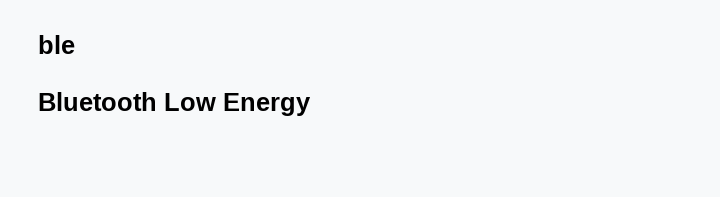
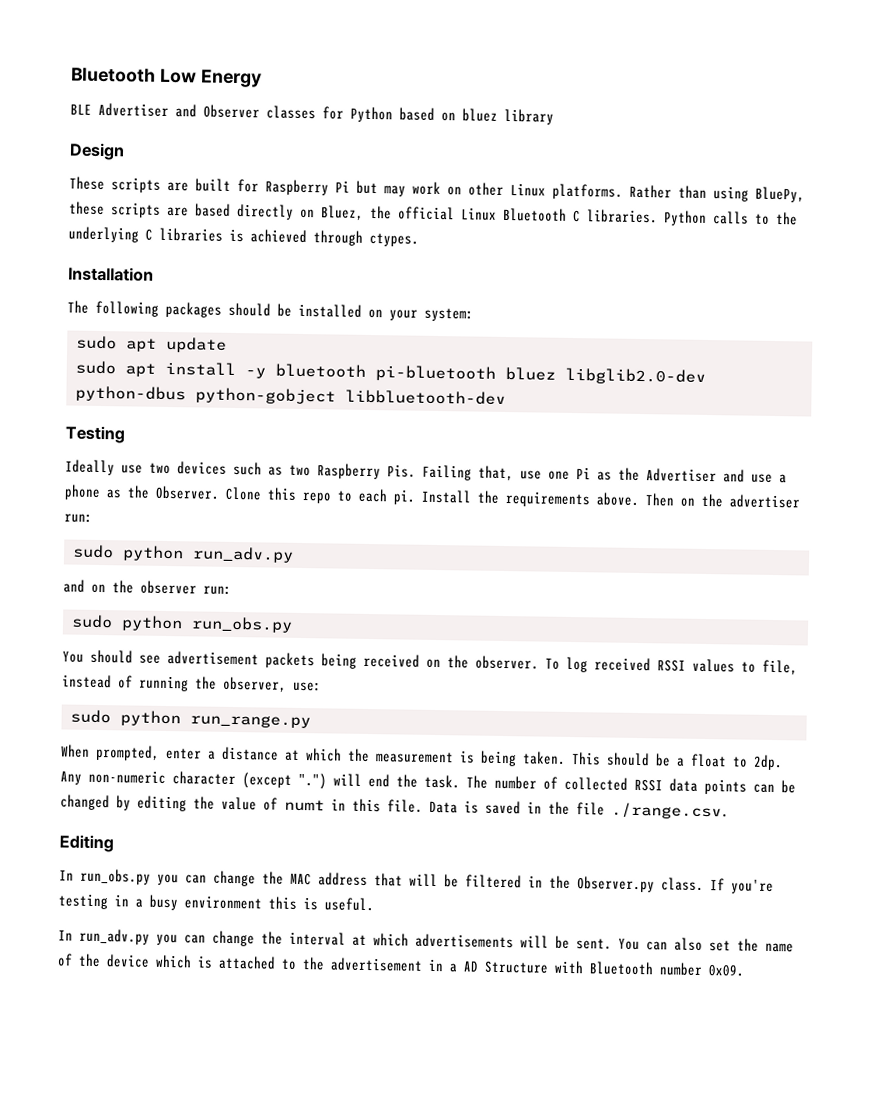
- ble
+ BLE Advertiser and Observer classes for Python based on bluez library
+ Design
+ These scripts are built for Raspberry Pi but may work on other Linux platforms. Rather than using BluePy, these scripts are based directly on Bluez, the official Linux Bluetooth C libraries. Python calls to the underlying C libraries is achieved through ctypes.
+ Installation
+ The following packages should be installed on your system:
+ sudo apt update
+ sudo apt install -y bluetooth pi-bluetooth bluez libglib2.0-dev python-dbus python-gobject libbluetooth-dev
+ Testing
+ Ideally use two devices such as two Raspberry Pis. Failing that, use one Pi as the Advertiser and use a phone as the Observer. Clone this repo to each pi. Install the requirements above. Then on the advertiser run:
+ sudo python run_adv.py
+ and on the observer run:
+ sudo python run_obs.py
+ You should see advertisement packets being received on the observer. To log received RSSI values to file, instead of running the observer, use:
+ sudo python run_range.py
+ When prompted, enter a distance at which the measurement is being taken. This should be a float to 2dp. Any non-numeric character (except ".") will end the task. The number of collected RSSI data points can be changed by editing the value of numt in this file. Data is saved in the file ./range.csv.
+ Editing
+ In run_obs.py you can change the MAC address that will be filtered in the Observer.py class. If you're testing in a busy environment this is useful.
+ In run_adv.py you can change the interval at which advertisements will be sent. You can also set the name of the device which is attached to the advertisement in a AD Structure with Bluetooth number 0x09.

